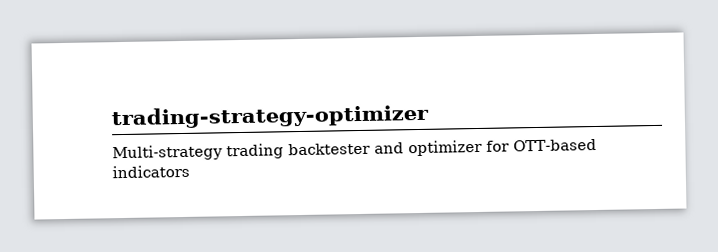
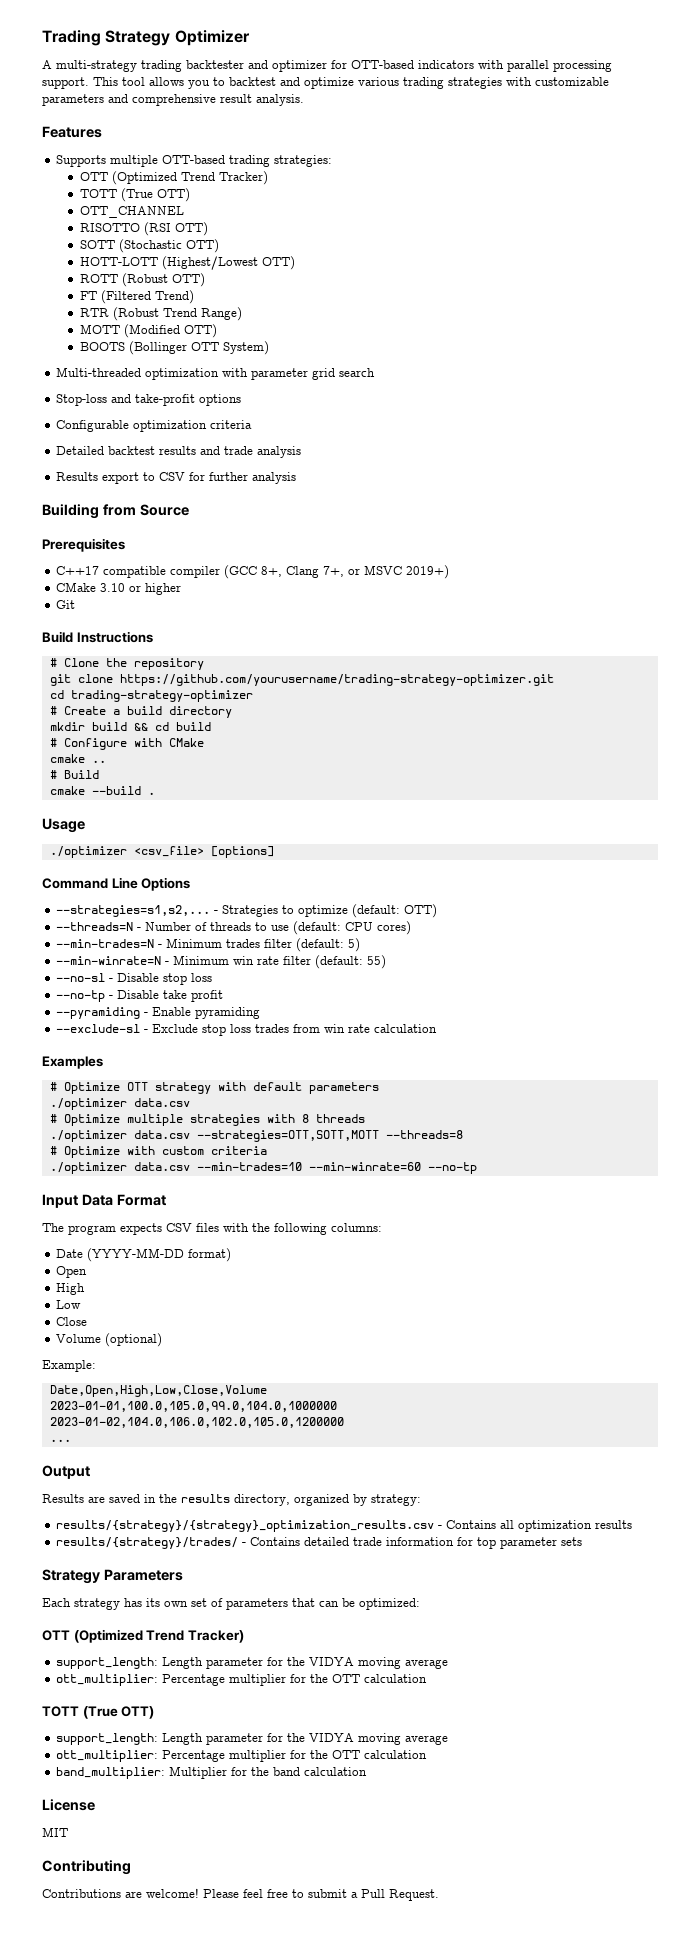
- trading-strategy-optimizer
- Multi-strategy trading backtester and optimizer for OTT-based indicators
+ Trading Strategy Optimizer
+ A multi-strategy trading backtester and optimizer for OTT-based indicators with parallel processing support. This tool allows you to backtest and optimize various trading strategies with customizable parameters and comprehensive result analysis.
+ Features
+ Supports multiple OTT-based trading strategies:
+ OTT (Optimized Trend Tracker)
+ TOTT (True OTT)
+ OTT_CHANNEL
+ RISOTTO (RSI OTT)
+ SOTT (Stochastic OTT)
+ HOTT-LOTT (Highest/Lowest OTT)
+ ROTT (Robust OTT)
+ FT (Filtered Trend)
+ RTR (Robust Trend Range)
+ MOTT (Modified OTT)
+ BOOTS (Bollinger OTT System)
+ Multi-threaded optimization with parameter grid search
+ Stop-loss and take-profit options
+ Configurable optimization criteria
+ Detailed backtest results and trade analysis
+ Results export to CSV for further analysis
+ Building from Source
+ Prerequisites
+ C++17 compatible compiler (GCC 8+, Clang 7+, or MSVC 2019+)
+ CMake 3.10 or higher
+ Git
+ Build Instructions
+ # Clone the repository
+ git clone https://github.com/yourusername/trading-strategy-optimizer.git
+ cd trading-strategy-optimizer
+ # Create a build directory
+ mkdir build && cd build
+ # Configure with CMake
+ cmake ..
+ # Build
+ cmake --build .
+ Usage
+ ./optimizer <csv_file> [options]
+ Command Line Options
+ --strategies=s1,s2,... - Strategies to optimize (default: OTT)
+ --threads=N - Number of threads to use (default: CPU cores)
+ --min-trades=N - Minimum trades filter (default: 5)
+ --min-winrate=N - Minimum win rate filter (default: 55)
+ --no-sl - Disable stop loss
+ --no-tp - Disable take profit
+ --pyramiding - Enable pyramiding
+ --exclude-sl - Exclude stop loss trades from win rate calculation
+ Examples
+ # Optimize OTT strategy with default parameters
+ ./optimizer data.csv
+ # Optimize multiple strategies with 8 threads
+ ./optimizer data.csv --strategies=OTT,SOTT,MOTT --threads=8
+ # Optimize with custom criteria
+ ./optimizer data.csv --min-trades=10 --min-winrate=60 --no-tp
+ Input Data Format
+ The program expects CSV files with the following columns:
+ Date (YYYY-MM-DD format)
+ Open
+ High
+ Low
+ Close
+ Volume (optional)
+ Example:
+ Date,Open,High,Low,Close,Volume
+ 2023-01-01,100.0,105.0,99.0,104.0,1000000
+ 2023-01-02,104.0,106.0,102.0,105.0,1200000
+ ...
+ Output
+ Results are saved in the results directory, organized by strategy:
+ results/{strategy}/{strategy}_optimization_results.csv - Contains all optimization results
+ results/{strategy}/trades/ - Contains detailed trade information for top parameter sets
+ Strategy Parameters
+ Each strategy has its own set of parameters that can be optimized:
+ OTT (Optimized Trend Tracker)
+ support_length: Length parameter for the VIDYA moving average
+ ott_multiplier: Percentage multiplier for the OTT calculation
+ TOTT (True OTT)
+ support_length: Length parameter for the VIDYA moving average
+ ott_multiplier: Percentage multiplier for the OTT calculation
+ band_multiplier: Multiplier for the band calculation
+ License
+ MIT
+ Contributing
+ Contributions are welcome! Please feel free to submit a Pull Request.

